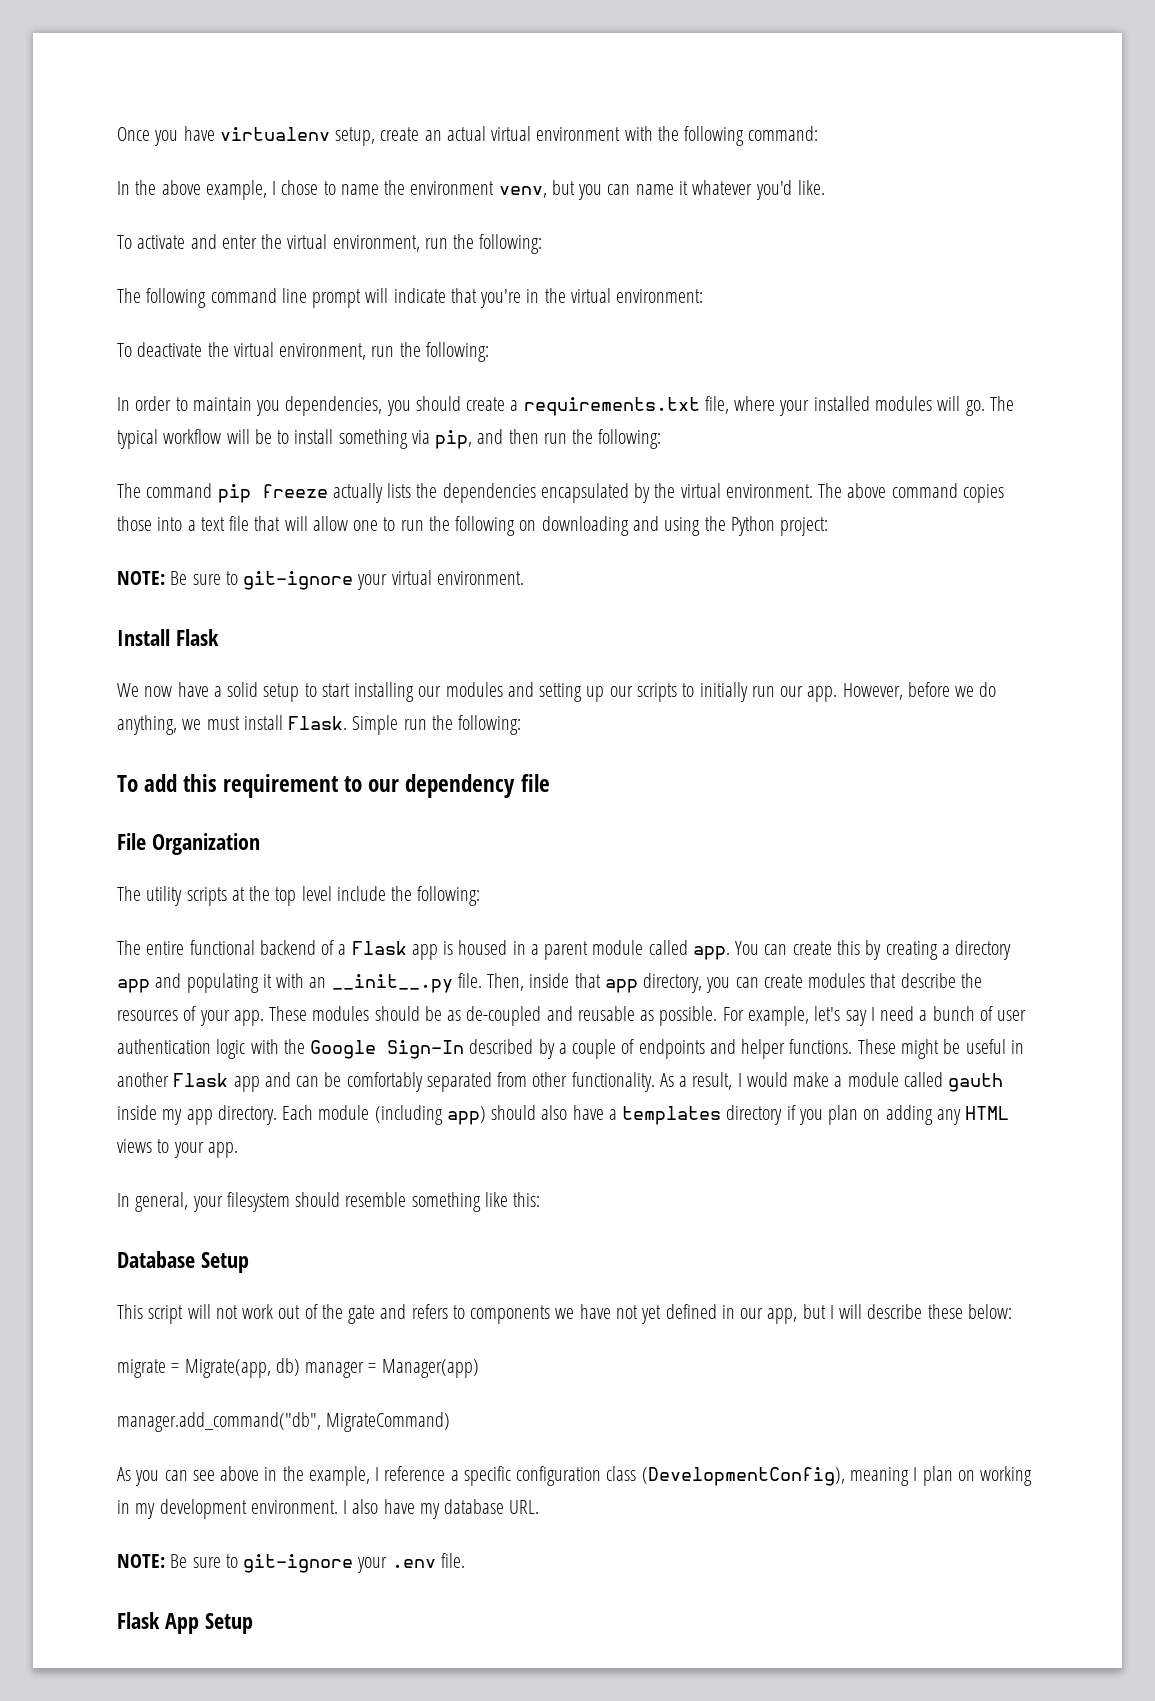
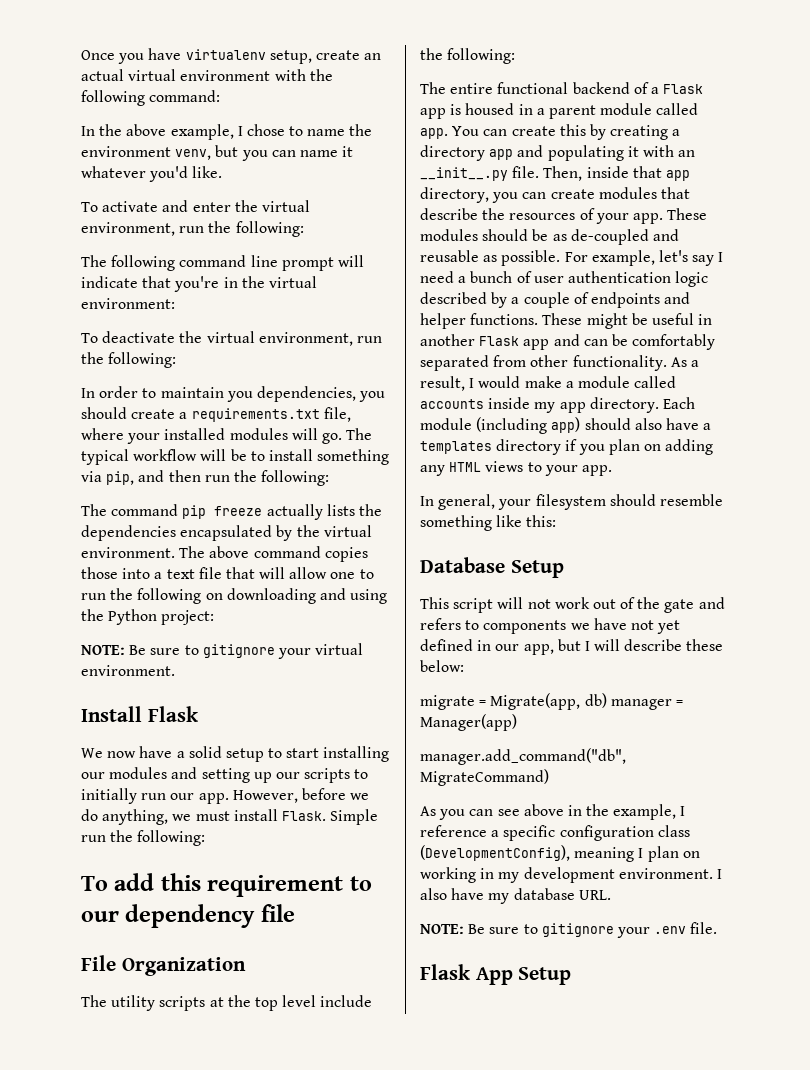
- NOTE: Be sure to git-ignore your virtual environment.
+ NOTE: Be sure to gitignore your virtual environment.
- For example, let's say I need a bunch of user authentication logic with the Google Sign-In described by a couple of endpoints and helper functions.
+ For example, let's say I need a bunch of user authentication logic described by a couple of endpoints and helper functions.
- As a result, I would make a module called gauth inside my app directory.
+ As a result, I would make a module called accounts inside my app directory.
- NOTE: Be sure to git-ignore your .env file.
+ NOTE: Be sure to gitignore your .env file.

